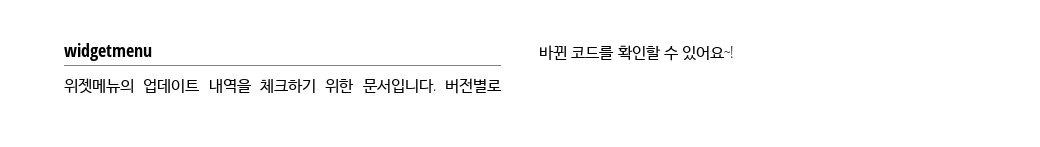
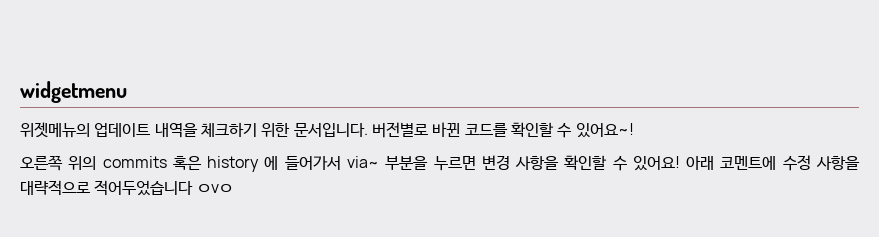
+ 오른쪽 위의 commits 혹은 history 에 들어가서 via~ 부분을 누르면 변경 사항을 확인할 수 있어요! 아래 코멘트에 수정 사항을 대략적으로 적어두었습니다 ㅇvㅇ

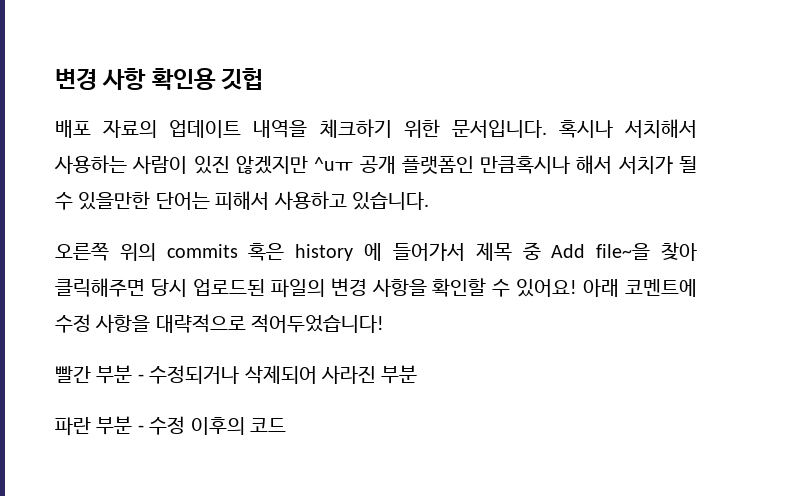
- widgetmenu
- 위젯메뉴의 업데이트 내역을 체크하기 위한 문서입니다.
+ 변경 사항 확인용 깃헙
+ 배포 자료의 업데이트 내역을 체크하기 위한 문서입니다.
- 버전별로 바뀐 코드를 확인할 수 있어요~!
+ 혹시나 서치해서 사용하는 사람이 있진 않겠지만 ^uㅠ 공개 플랫폼인 만큼혹시나 해서 서치가 될 수 있을만한 단어는 피해서 사용하고 있습니다.
- 오른쪽 위의 commits 혹은 history 에 들어가서 via~ 부분을 누르면 변경 사항을 확인할 수 있어요!
+ 오른쪽 위의 commits 혹은 history 에 들어가서 제목 중 Add file~을 찾아 클릭해주면 당시 업로드된 파일의 변경 사항을 확인할 수 있어요!
- 아래 코멘트에 수정 사항을 대략적으로 적어두었습니다 ㅇvㅇ
+ 아래 코멘트에 수정 사항을 대략적으로 적어두었습니다!
+ 빨간 부분 - 수정되거나 삭제되어 사라진 부분
+ 파란 부분 - 수정 이후의 코드

